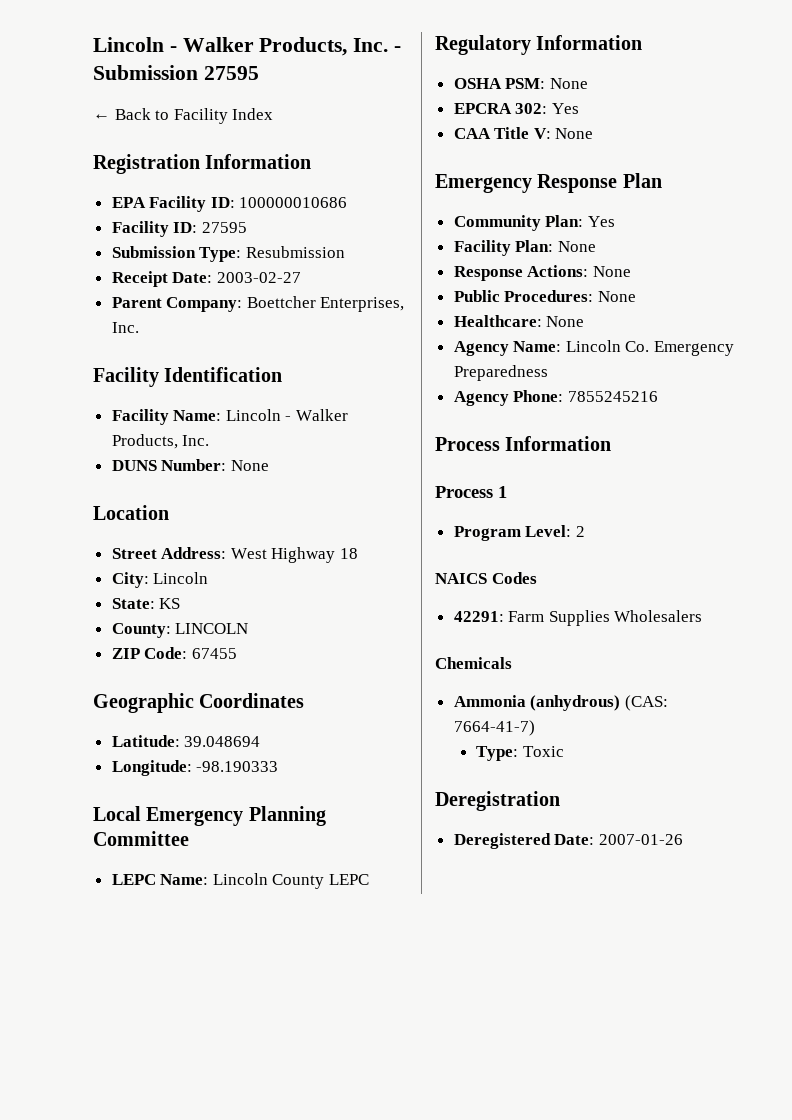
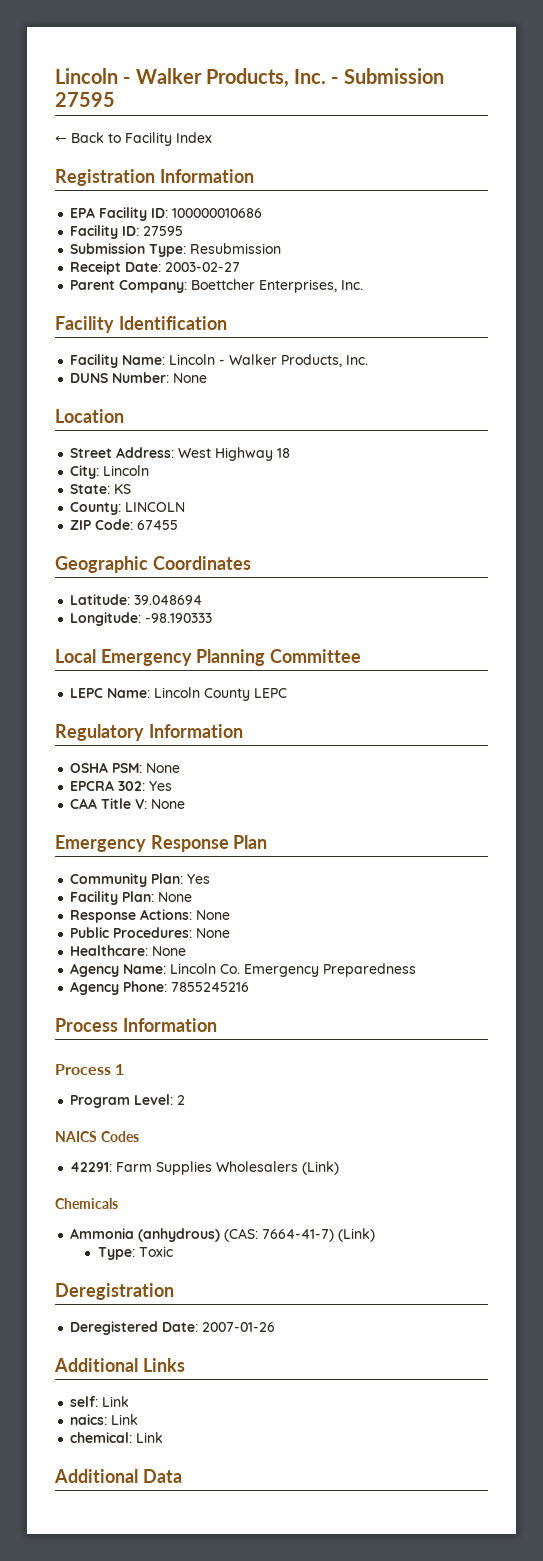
- 42291: Farm Supplies Wholesalers
+ 42291: Farm Supplies Wholesalers (Link)
- Ammonia (anhydrous) (CAS: 7664-41-7)
+ Ammonia (anhydrous) (CAS: 7664-41-7) (Link)
+ Additional Links
+ self: Link
+ naics: Link
+ chemical: Link
+ Additional Data

